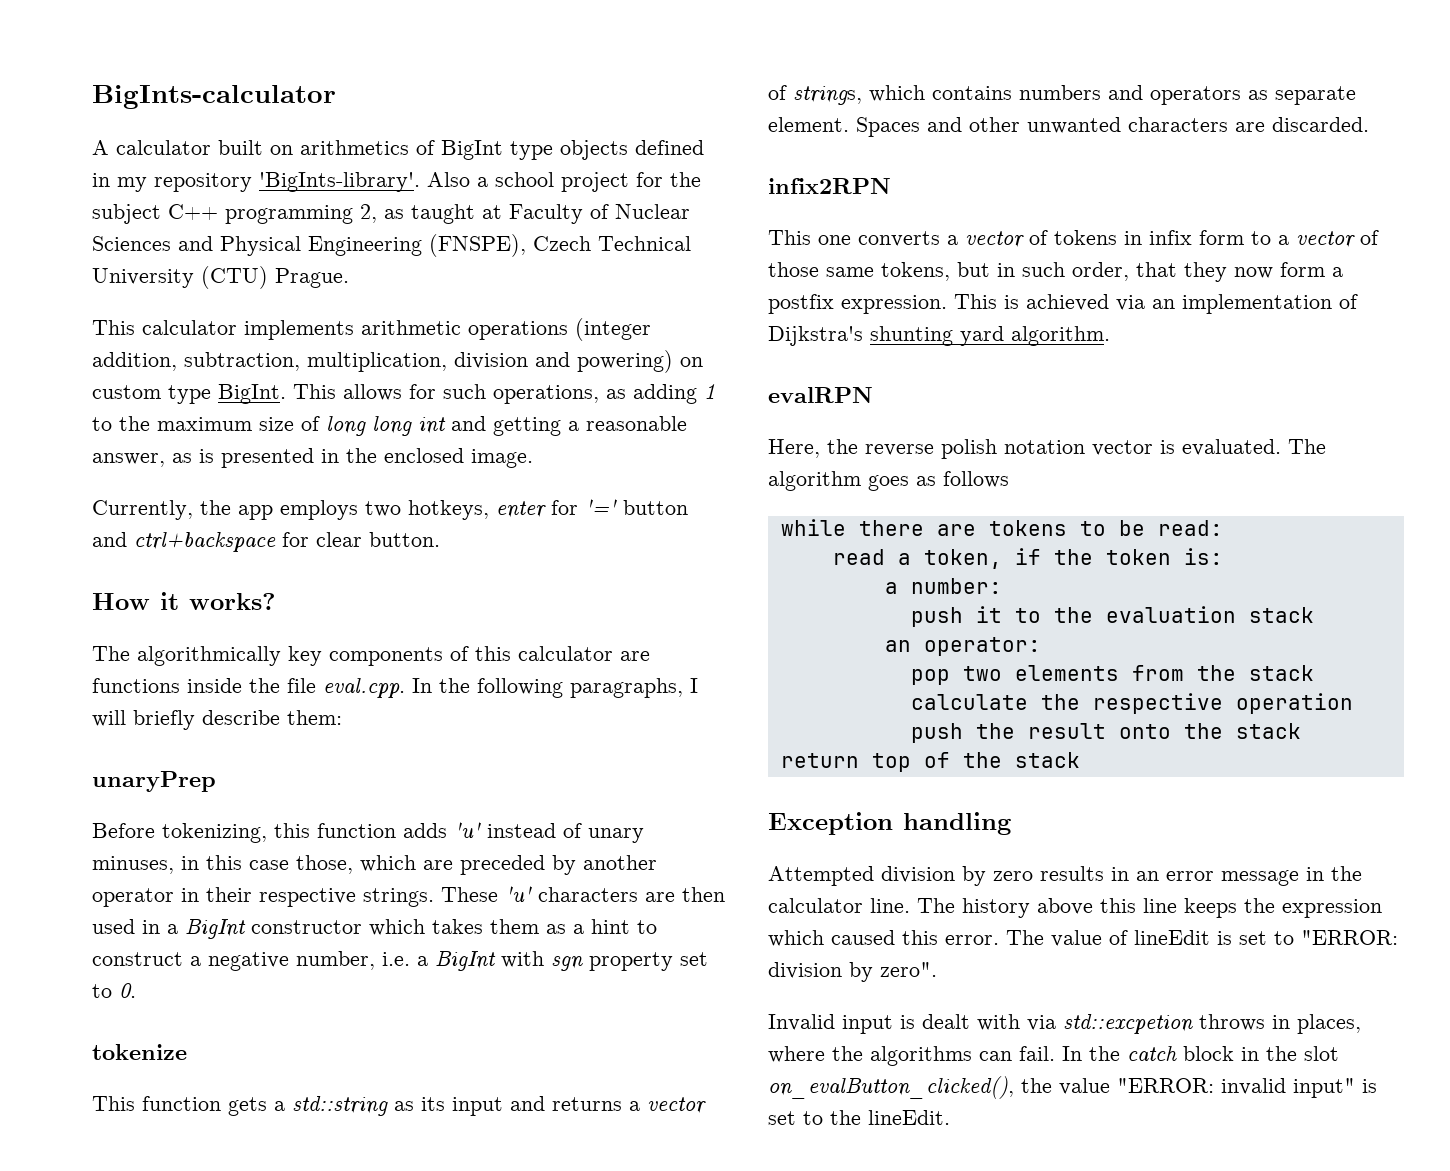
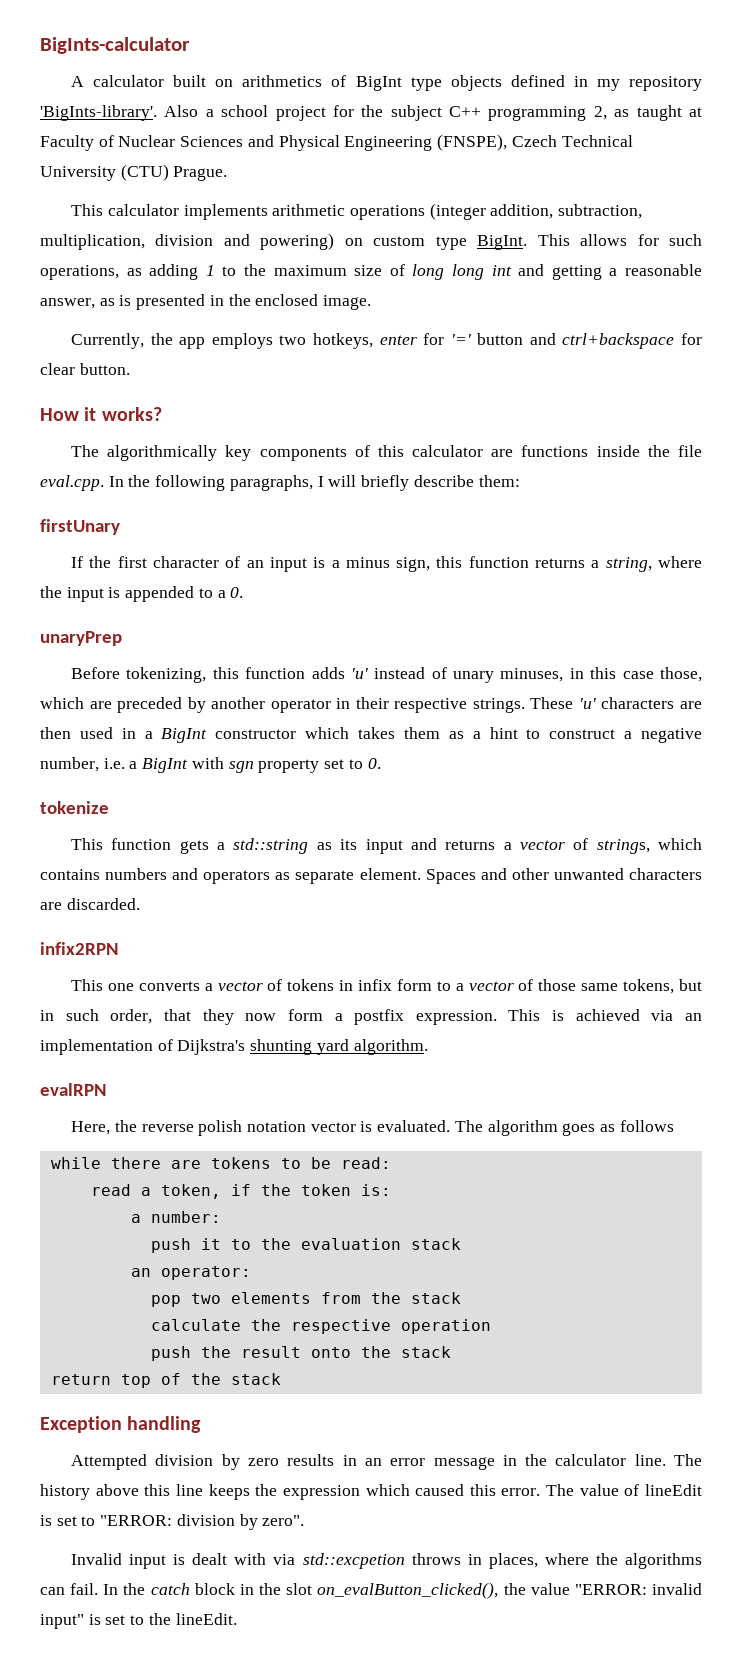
+ firstUnary
+ If the first character of an input is a minus sign, this function returns a string, where the input is appended to a 0.

